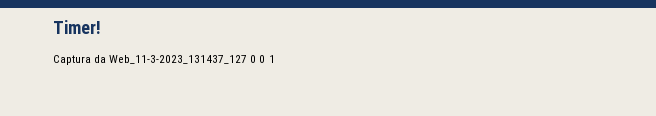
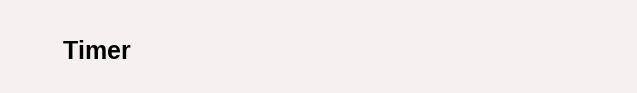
- Timer!
- Captura da Web_11-3-2023_131437_127 0 0 1
+ Timer

